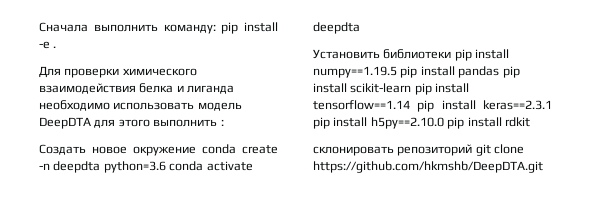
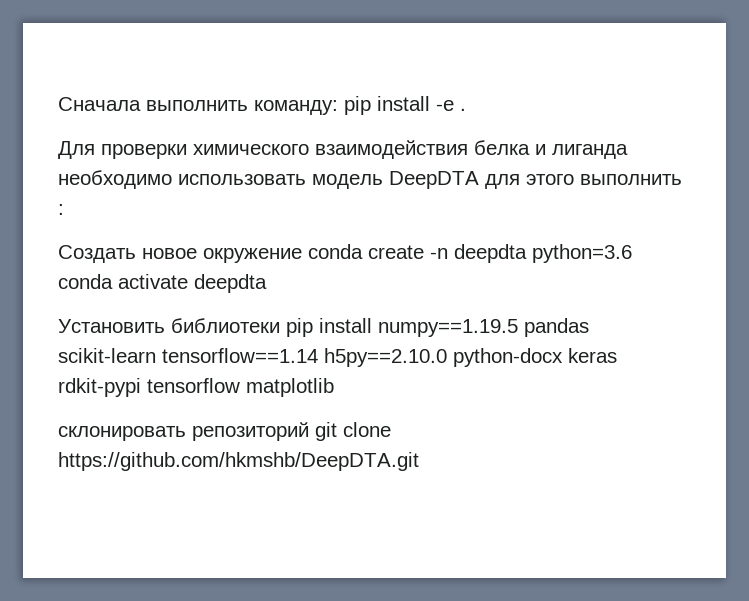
- Установить библиотеки pip install numpy==1.19.5 pip install pandas pip install scikit-learn pip install tensorflow==1.14 pip install keras==2.3.1 pip install h5py==2.10.0 pip install rdkit
+ Установить библиотеки pip install numpy==1.19.5 pandas scikit-learn tensorflow==1.14 h5py==2.10.0 python-docx keras rdkit-pypi tensorflow matplotlib

